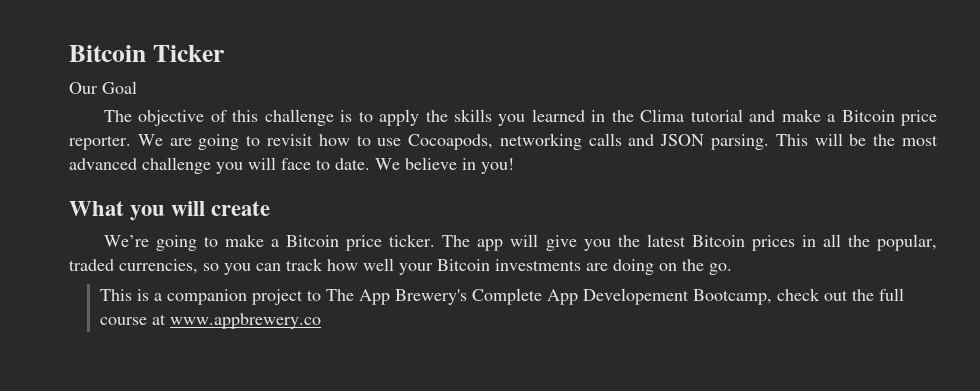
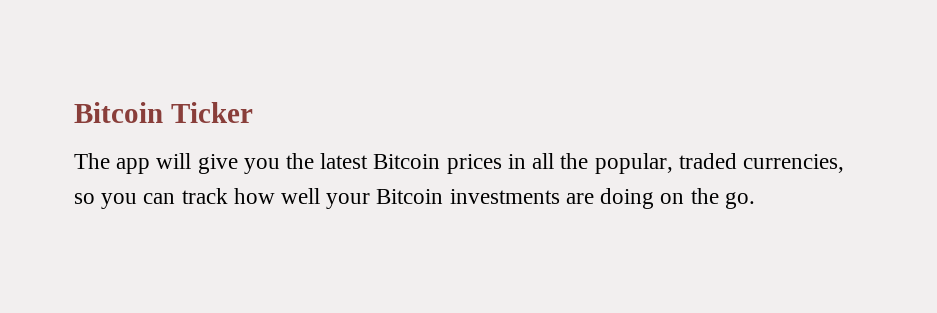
- Our Goal
- The objective of this challenge is to apply the skills you learned in the Clima tutorial and make a Bitcoin price reporter. We are going to revisit how to use Cocoapods, networking calls and JSON parsing. This will be the most advanced challenge you will face to date. We believe in you!
- What you will create
- We’re going to make a Bitcoin price ticker.
- This is a companion project to The App Brewery's Complete App Developement Bootcamp, check out the full course at www.appbrewery.co

